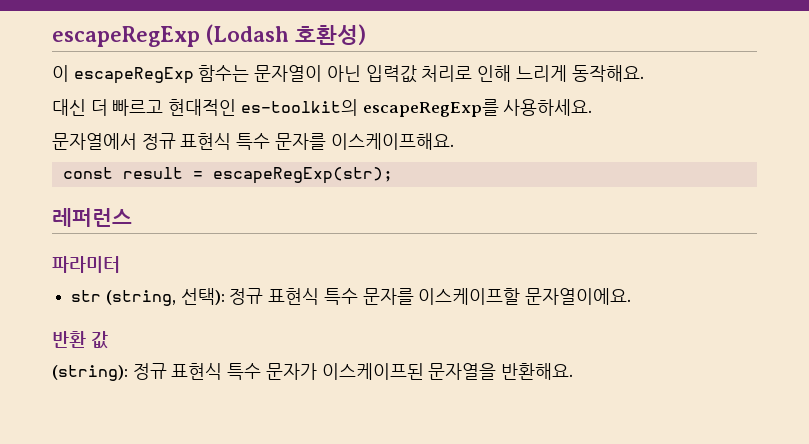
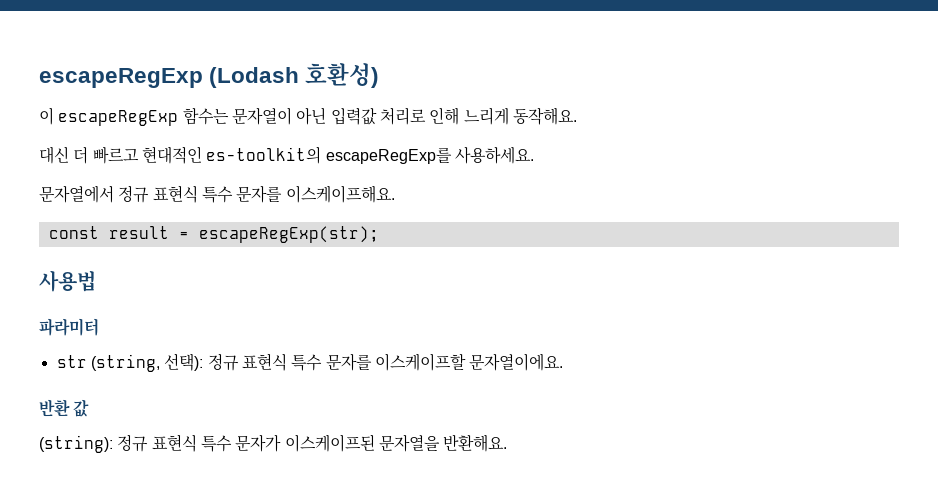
- 레퍼런스
+ 사용법

